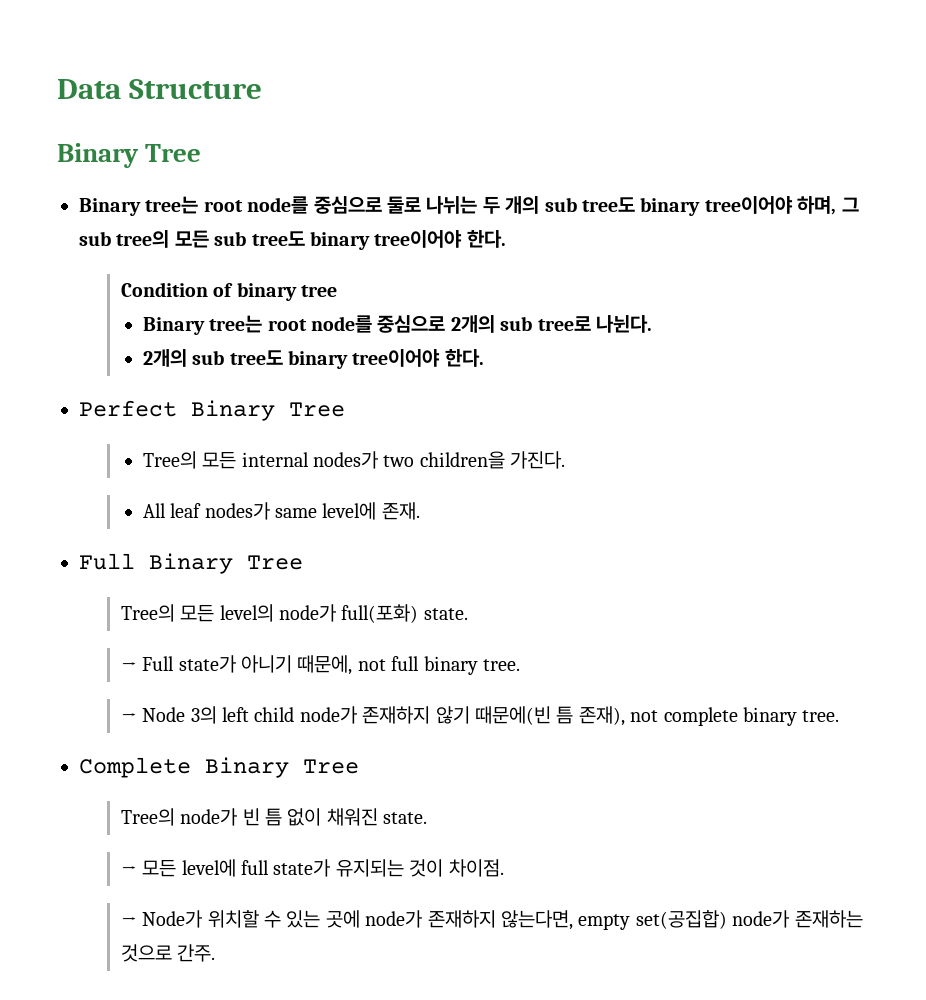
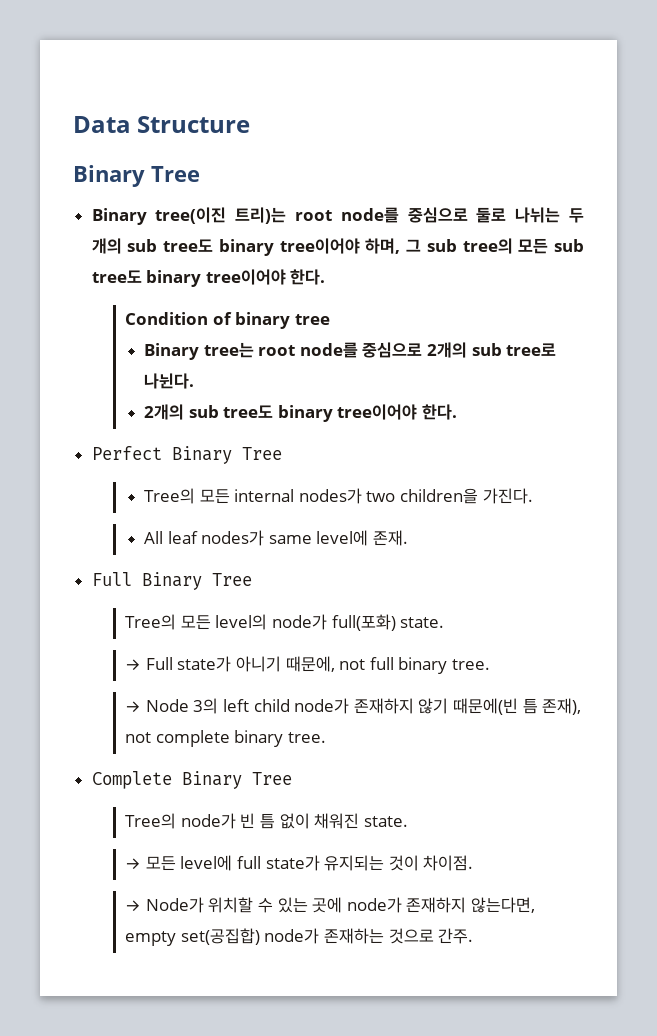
- Binary tree는 root node를 중심으로 둘로 나뉘는 두 개의 sub tree도 binary tree이어야 하며, 그 sub tree의 모든 sub tree도 binary tree이어야 한다.
+ Binary tree(이진 트리)는 root node를 중심으로 둘로 나뉘는 두 개의 sub tree도 binary tree이어야 하며, 그 sub tree의 모든 sub tree도 binary tree이어야 한다.

